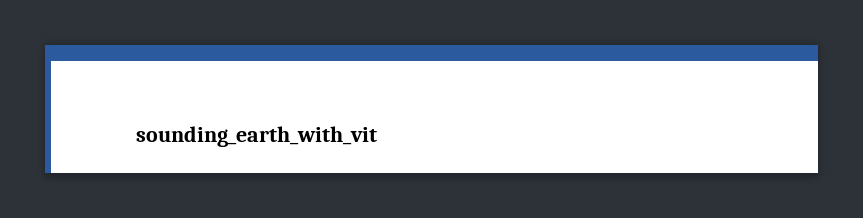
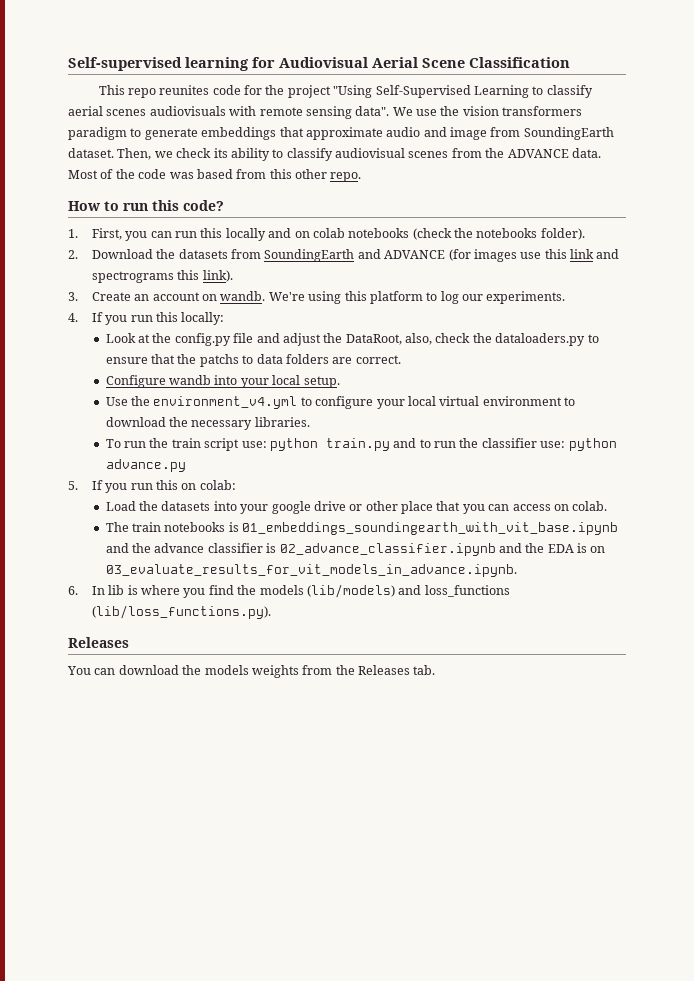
- sounding_earth_with_vit
+ Self-supervised learning for Audiovisual Aerial Scene Classification
+ This repo reunites code for the project "Using Self-Supervised Learning to classify aerial scenes audiovisuals with remote sensing data". We use the vision transformers paradigm to generate embeddings that approximate audio and image from SoundingEarth dataset. Then, we check its ability to classify audiovisual scenes from the ADVANCE data. Most of the code was based from this other repo.
+ How to run this code?
+ 1. First, you can run this locally and on colab notebooks (check the notebooks folder).
+ 2. Download the datasets from SoundingEarth and ADVANCE (for images use this link and spectrograms this link).
+ 3. Create an account on wandb. We're using this platform to log our experiments.
+ 4. If you run this locally:
+ Look at the config.py file and adjust the DataRoot, also, check the dataloaders.py to ensure that the patchs to data folders are correct.
+ Configure wandb into your local setup.
+ Use the environment_v4.yml to configure your local virtual environment to download the necessary libraries.
+ To run the train script use: python train.py and to run the classifier use: python advance.py
+ 5. If you run this on colab:
+ Load the datasets into your google drive or other place that you can access on colab.
+ The train notebooks is 01_embeddings_soundingearth_with_vit_base.ipynb and the advance classifier is 02_advance_classifier.ipynb and the EDA is on 03_evaluate_results_for_vit_models_in_advance.ipynb.
+ 6. In lib is where you find the models (lib/models) and loss_functions (lib/loss_functions.py).
+ Releases
+ You can download the models weights from the Releases tab.

